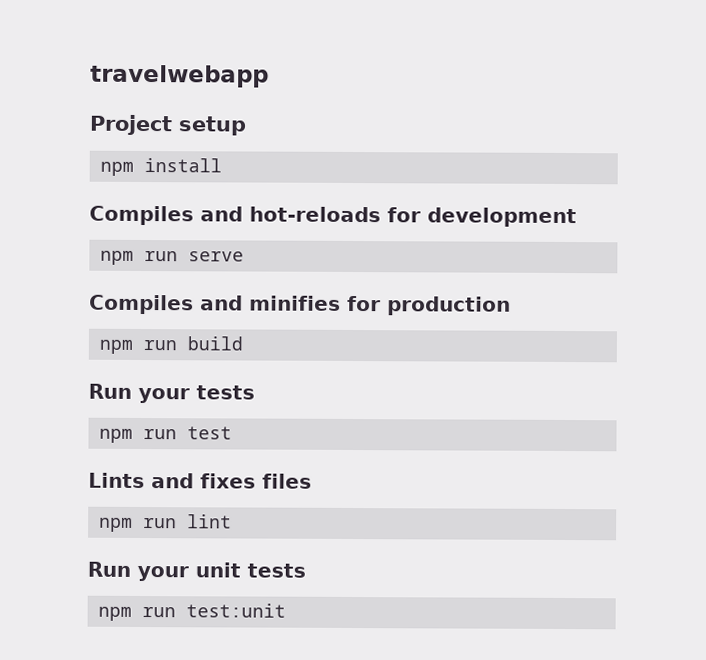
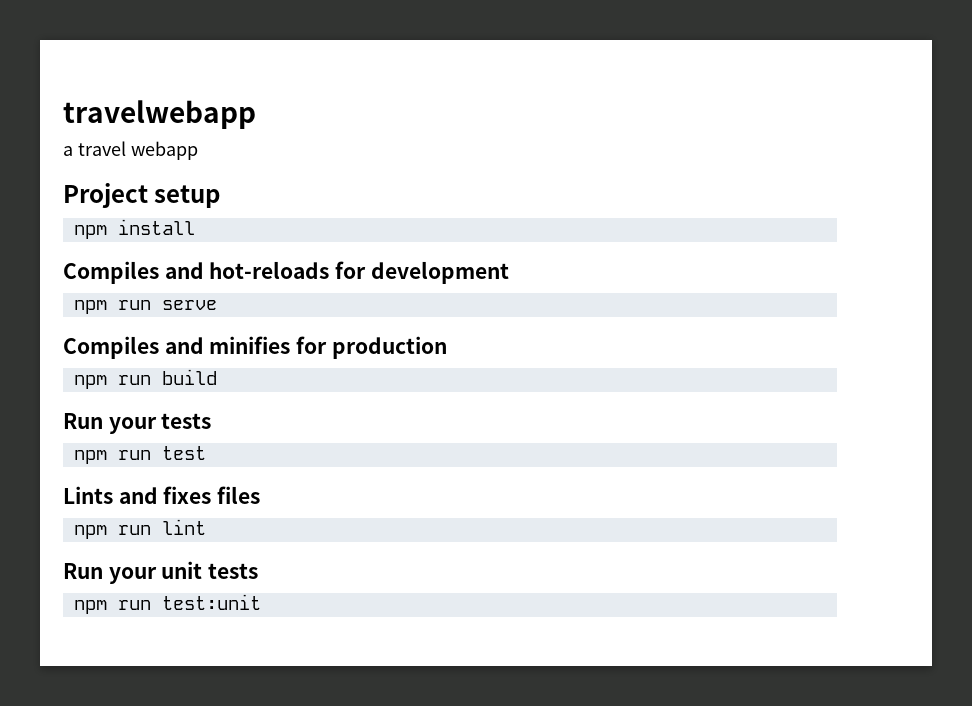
+ a travel webapp

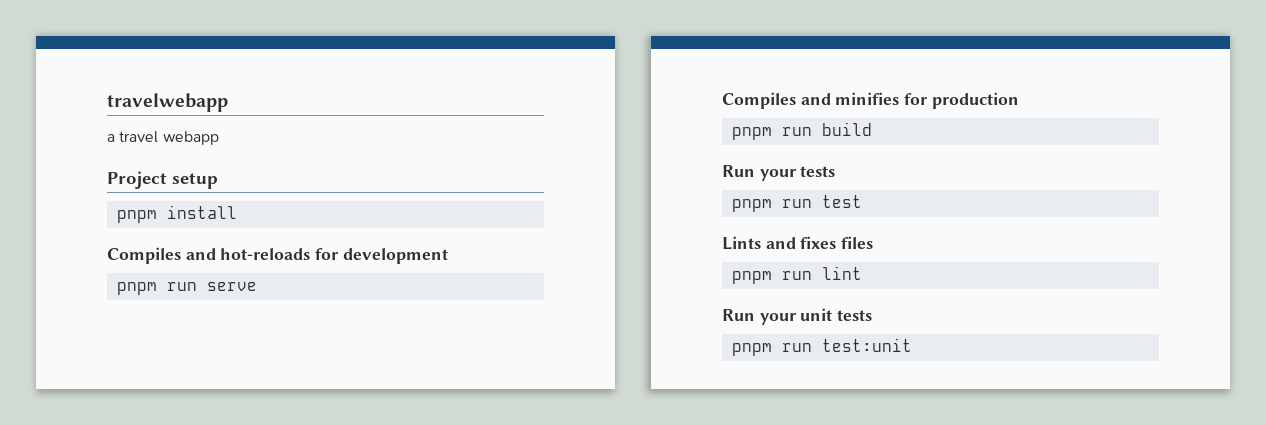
- npm install
+ pnpm install
- npm run serve
+ pnpm run serve
- npm run build
+ pnpm run build
- npm run test
+ pnpm run test
- npm run lint
+ pnpm run lint
- npm run test:unit
+ pnpm run test:unit

